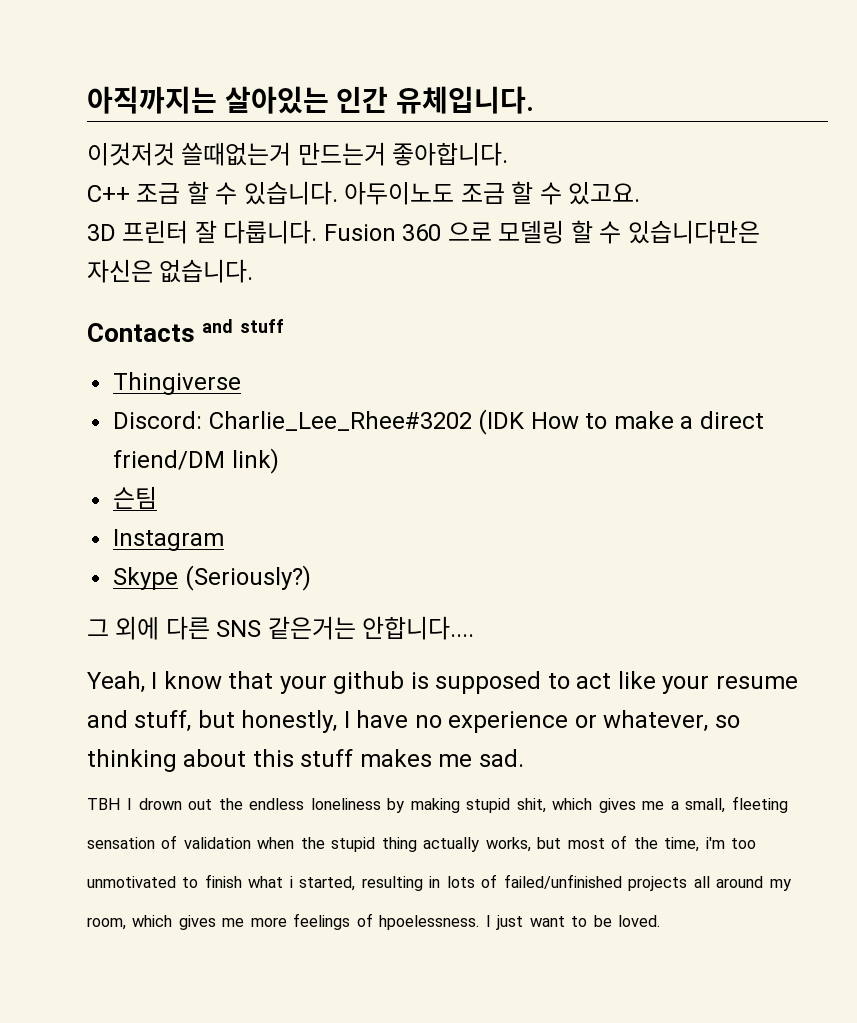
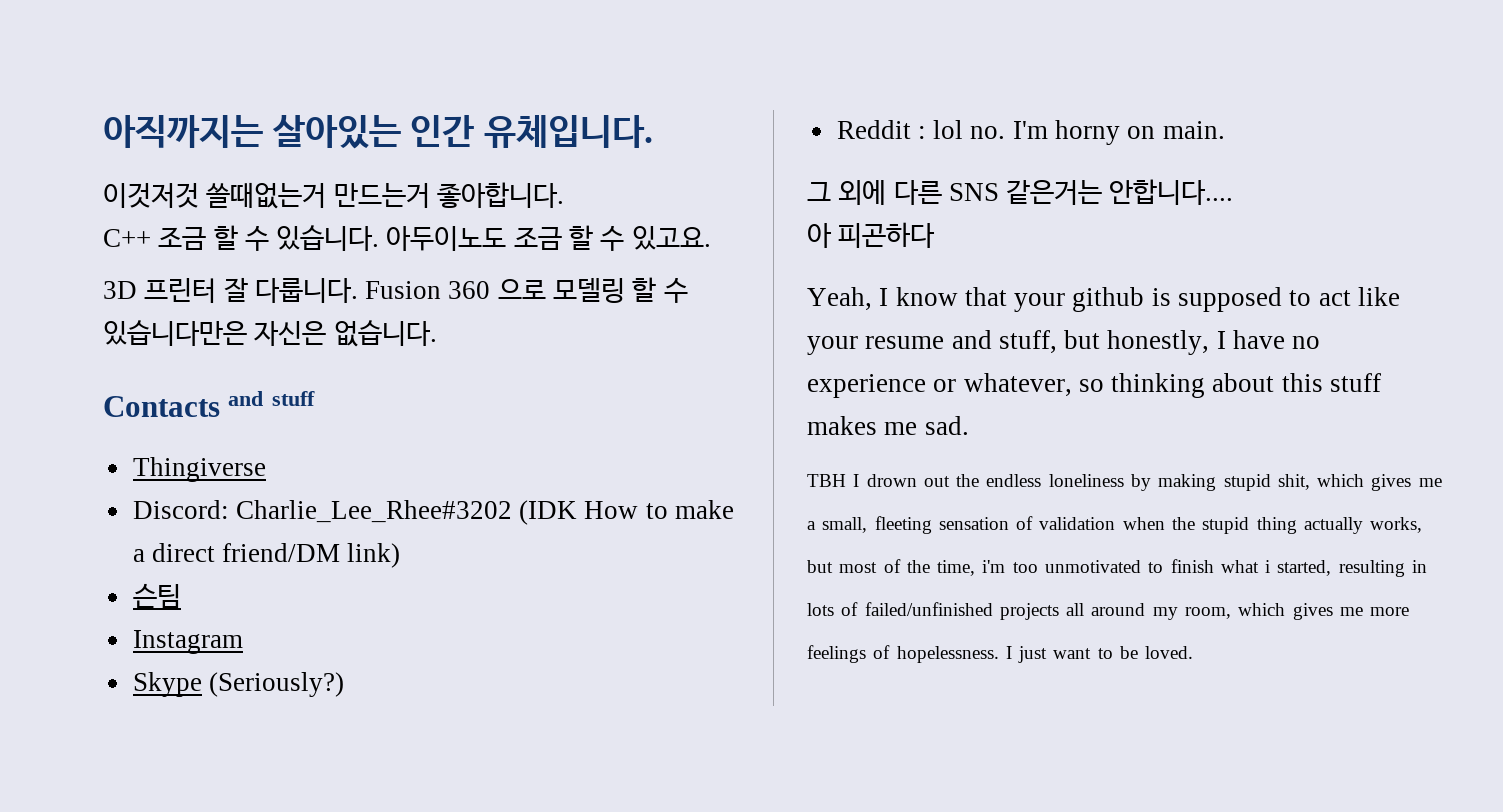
+ Reddit : lol no. I'm horny on main.
+ 아 피곤하다
- TBH I drown out the endless loneliness by making stupid shit, which gives me a small, fleeting sensation of validation when the stupid thing actually works, but most of the time, i'm too unmotivated to finish what i started, resulting in lots of failed/unfinished projects all around my room, which gives me more feelings of hpoelessness.
+ TBH I drown out the endless loneliness by making stupid shit, which gives me a small, fleeting sensation of validation when the stupid thing actually works, but most of the time, i'm too unmotivated to finish what i started, resulting in lots of failed/unfinished projects all around my room, which gives me more feelings of hopelessness.

